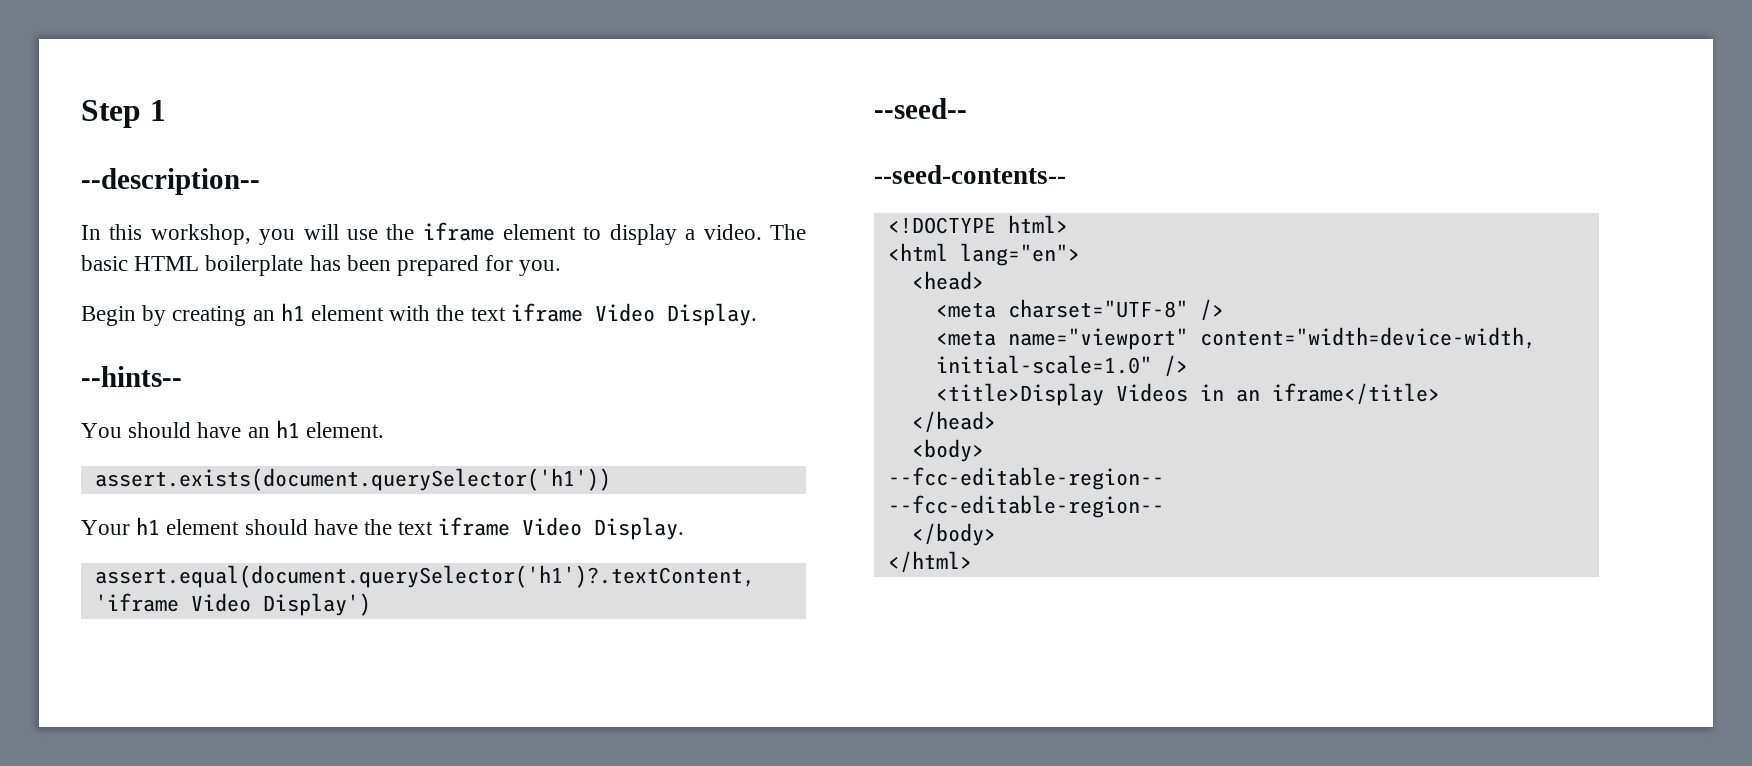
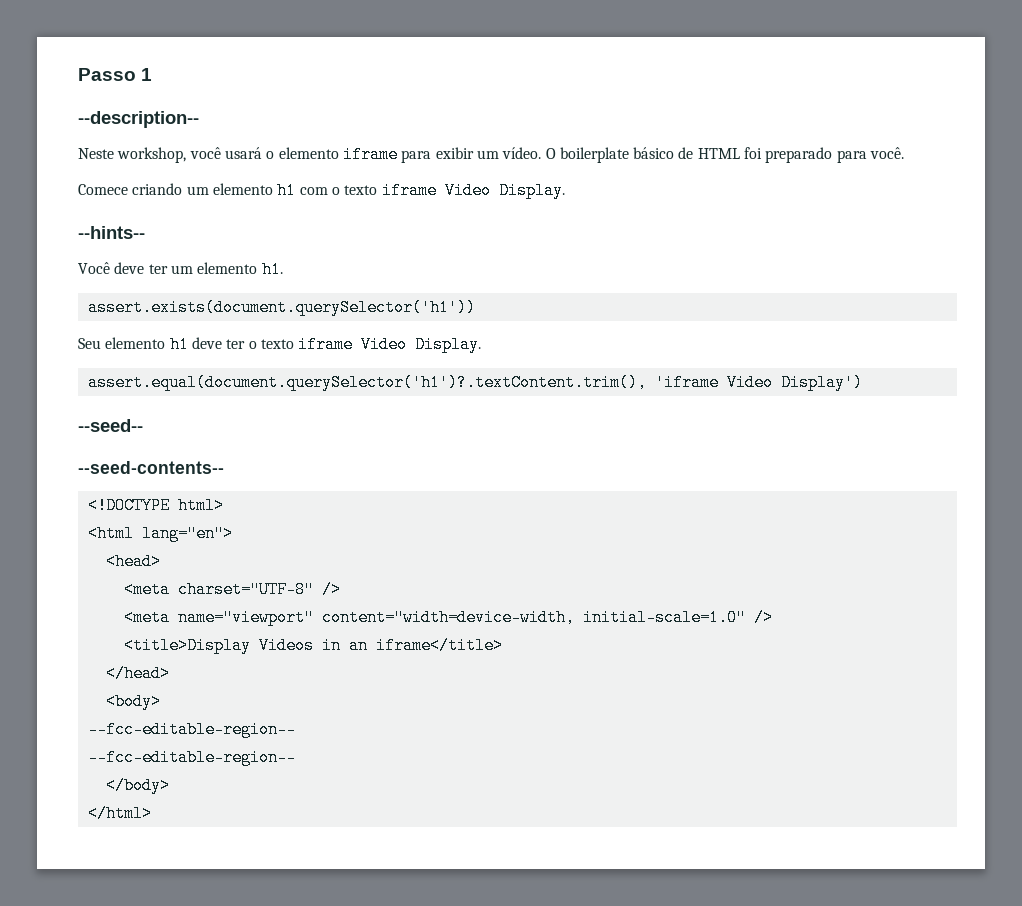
- Step 1
+ Passo 1
- In this workshop, you will use the iframe element to display a video. The basic HTML boilerplate has been prepared for you.
- Begin by creating an h1 element with the text iframe Video Display.
+ Neste workshop, você usará o elemento iframe para exibir um vídeo. O boilerplate básico de HTML foi preparado para você.
+ Comece criando um elemento h1 com o texto iframe Video Display.
  --hints--
- You should have an h1 element.
+ Você deve ter um elemento h1.
  assert.exists(document.querySelector('h1'))
- Your h1 element should have the text iframe Video Display.
- assert.equal(document.querySelector('h1')?.textContent, 'iframe Video Display')
+ Seu elemento h1 deve ter o texto iframe Video Display.
+ assert.equal(document.querySelector('h1')?.textContent.trim(), 'iframe Video Display')

